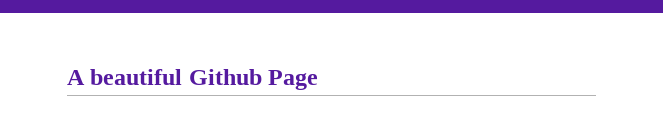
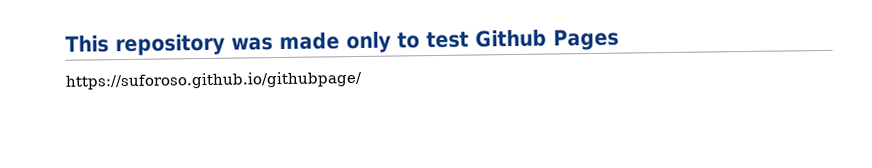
- A beautiful Github Page
+ This repository was made only to test Github Pages
+ https://suforoso.github.io/githubpage/

